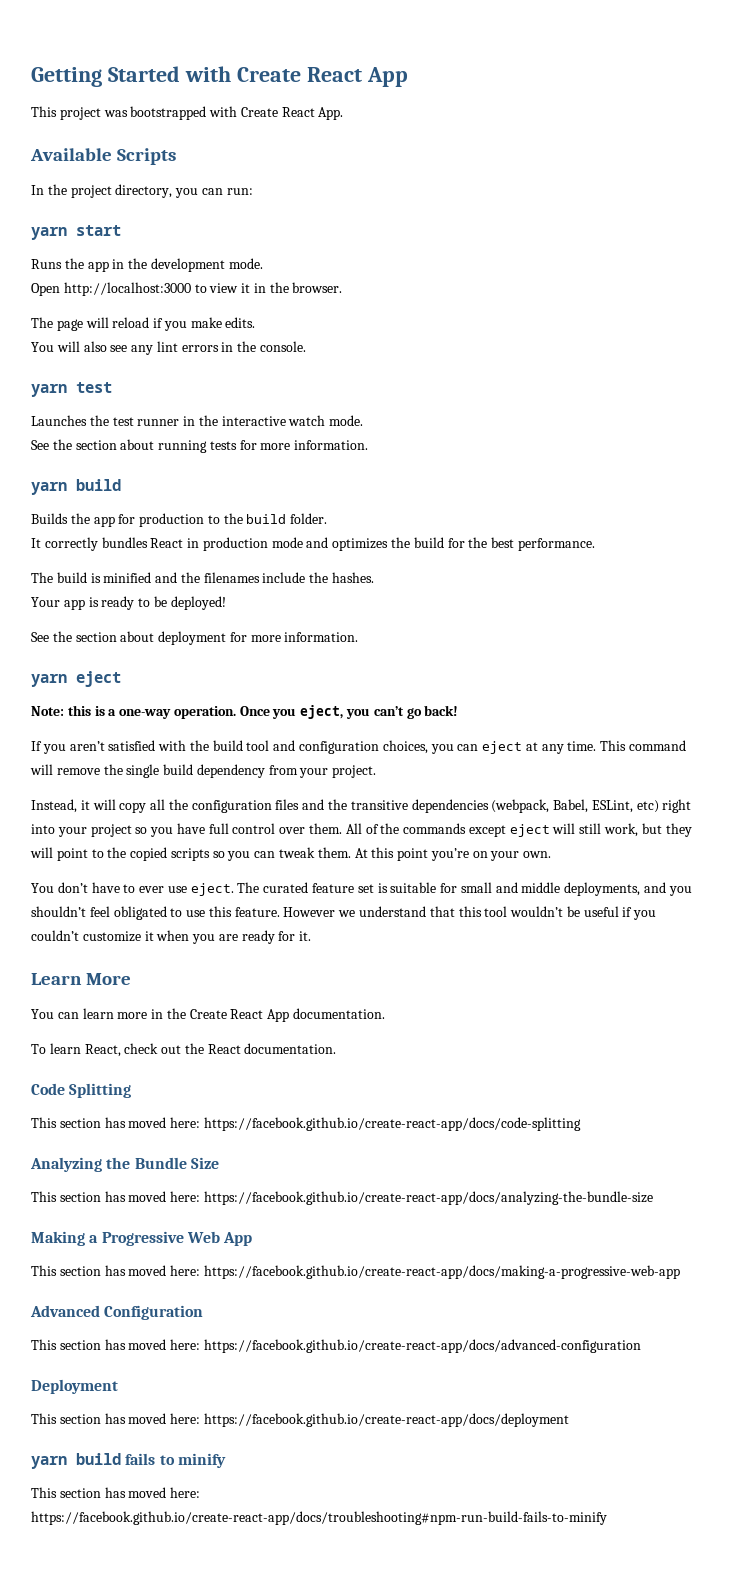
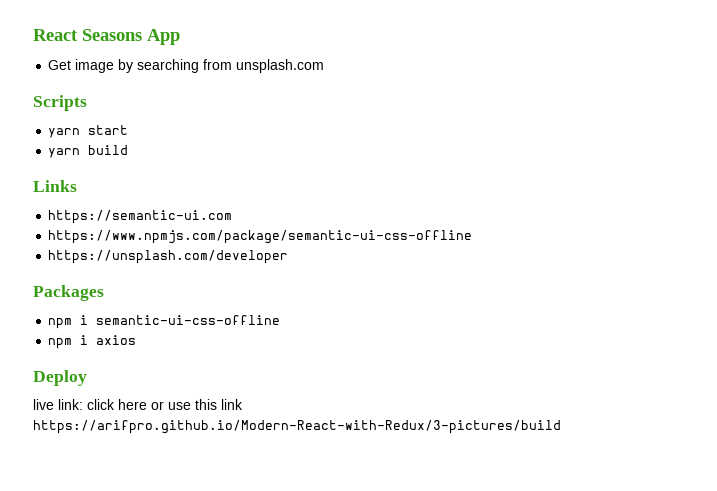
- Getting Started with Create React App
- This project was bootstrapped with Create React App.
- Available Scripts
- In the project directory, you can run:
+ React Seasons App
+ Get image by searching from unsplash.com
+ Scripts
  yarn start
- Runs the app in the development mode.
- Open http://localhost:3000 to view it in the browser.
- The page will reload if you make edits.
- You will also see any lint errors in the console.
- yarn test
- Launches the test runner in the interactive watch mode.
- See the section about running tests for more information.
  yarn build
- Builds the app for production to the build folder.
- It correctly bundles React in production mode and optimizes the build for the best performance.
- The build is minified and the filenames include the hashes.
- Your app is ready to be deployed!
- See the section about deployment for more information.
- yarn eject
- Note: this is a one-way operation. Once you eject, you can’t go back!
- If you aren’t satisfied with the build tool and configuration choices, you can eject at any time. This command will remove the single build dependency from your project.
- Instead, it will copy all the configuration files and the transitive dependencies (webpack, Babel, ESLint, etc) right into your project so you have full control over them. All of the commands except eject will still work, but they will point to the copied scripts so you can tweak them. At this point you’re on your own.
- You don’t have to ever use eject. The curated feature set is suitable for small and middle deployments, and you shouldn’t feel obligated to use this feature. However we understand that this tool wouldn’t be useful if you couldn’t customize it when you are ready for it.
- Learn More
- You can learn more in the Create React App documentation.
- To learn React, check out the React documentation.
- Code Splitting
- This section has moved here: https://facebook.github.io/create-react-app/docs/code-splitting
- Analyzing the Bundle Size
- This section has moved here: https://facebook.github.io/create-react-app/docs/analyzing-the-bundle-size
- Making a Progressive Web App
- This section has moved here: https://facebook.github.io/create-react-app/docs/making-a-progressive-web-app
- Advanced Configuration
- This section has moved here: https://facebook.github.io/create-react-app/docs/advanced-configuration
- Deployment
- This section has moved here: https://facebook.github.io/create-react-app/docs/deployment
- yarn build fails to minify
- This section has moved here: https://facebook.github.io/create-react-app/docs/troubleshooting#npm-run-build-fails-to-minify
+ Links
+ https://semantic-ui.com
+ https://www.npmjs.com/package/semantic-ui-css-offline
+ https://unsplash.com/developer
+ Packages
+ npm i semantic-ui-css-offline
+ npm i axios
+ Deploy
+ live link: click here or use this link https://arifpro.github.io/Modern-React-with-Redux/3-pictures/build

